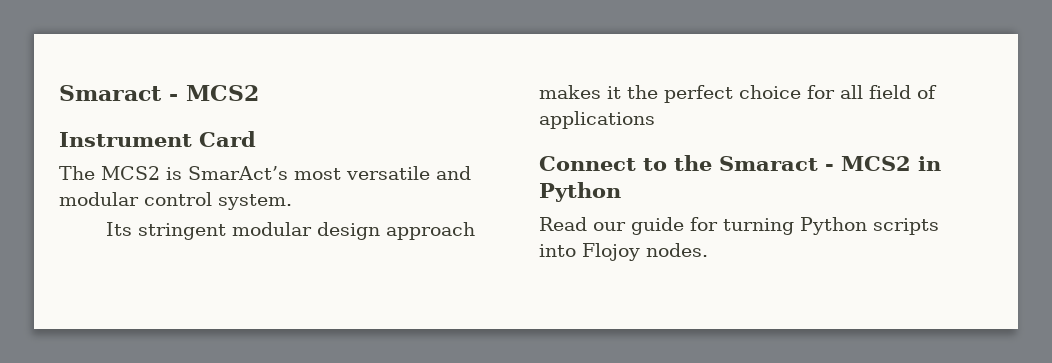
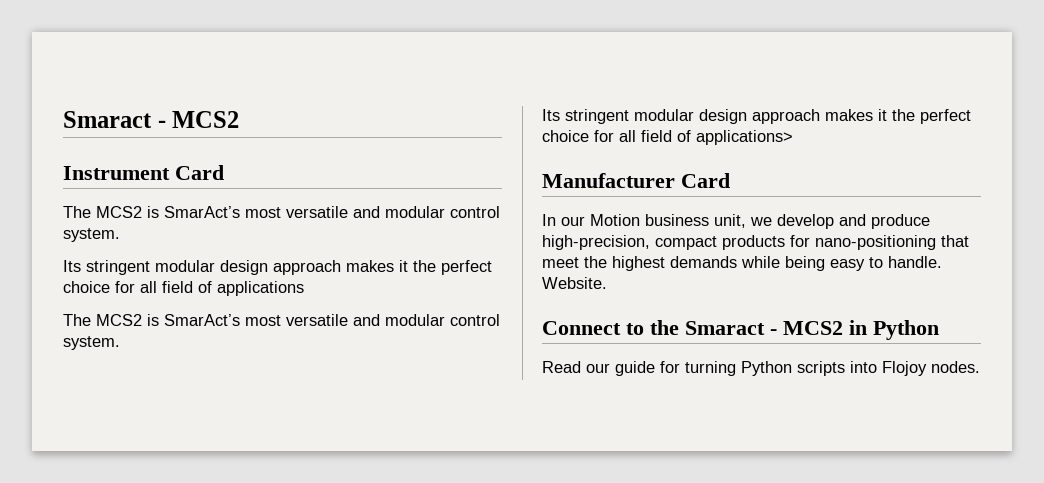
  Its stringent modular design approach makes it the perfect choice for all field of applications
+ The MCS2 is SmarAct’s most versatile and modular control system.
+ Its stringent modular design approach makes it the perfect choice for all field of applications>
+ Manufacturer Card
+ In our Motion business unit, we develop and produce high-precision, compact products for nano-positioning that meet the highest demands while being easy to handle. Website.

